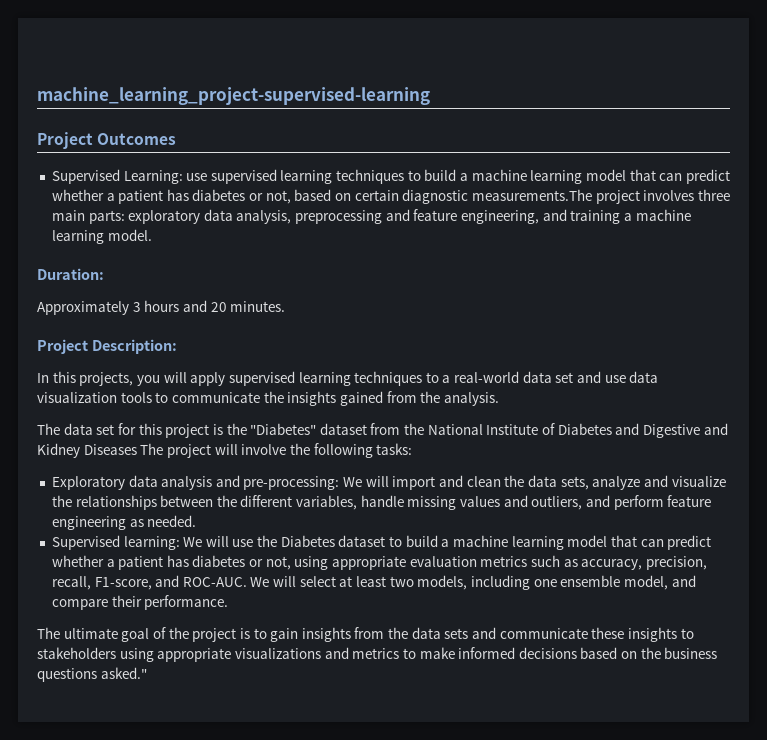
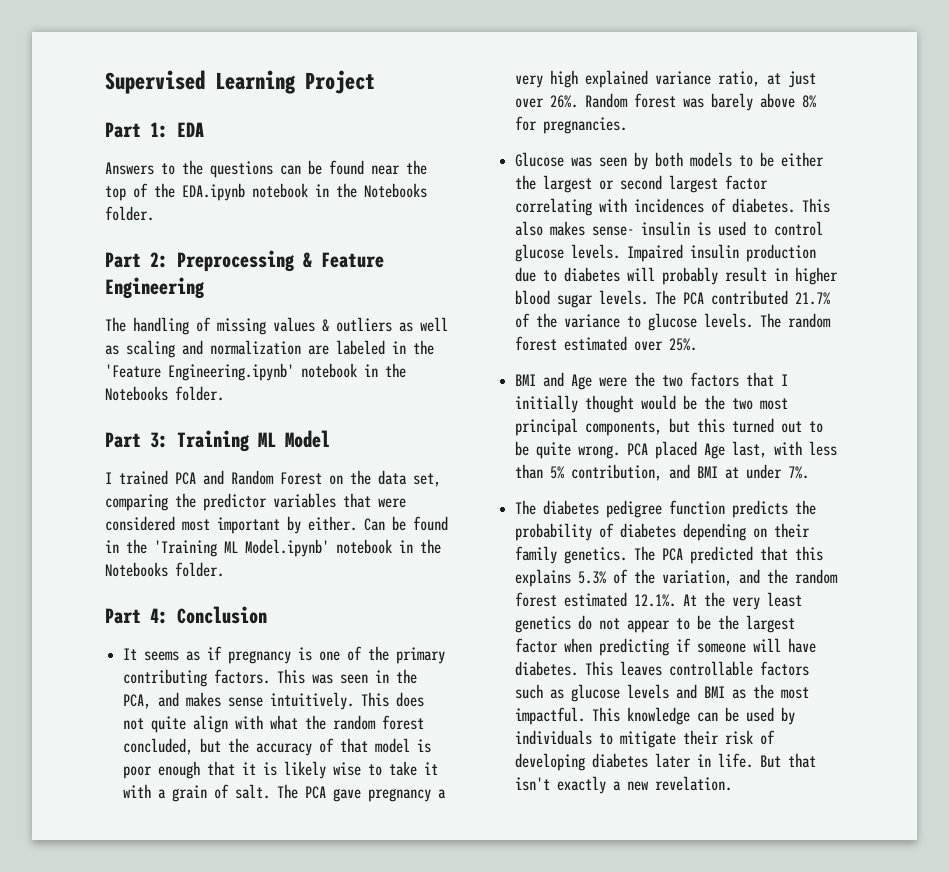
- machine_learning_project-supervised-learning
- Project Outcomes
- Supervised Learning: use supervised learning techniques to build a machine learning model that can predict whether a patient has diabetes or not, based on certain diagnostic measurements.The project involves three main parts: exploratory data analysis, preprocessing and feature engineering, and training a machine learning model.
- Duration:
- Approximately 3 hours and 20 minutes.
- Project Description:
- In this projects, you will apply supervised learning techniques to a real-world data set and use data visualization tools to communicate the insights gained from the analysis.
- The data set for this project is the "Diabetes" dataset from the National Institute of Diabetes and Digestive and Kidney Diseases The project will involve the following tasks:
- Exploratory data analysis and pre-processing: We will import and clean the data sets, analyze and visualize the relationships between the different variables, handle missing values and outliers, and perform feature engineering as needed.
- Supervised learning: We will use the Diabetes dataset to build a machine learning model that can predict whether a patient has diabetes or not, using appropriate evaluation metrics such as accuracy, precision, recall, F1-score, and ROC-AUC. We will select at least two models, including one ensemble model, and compare their performance.
- The ultimate goal of the project is to gain insights from the data sets and communicate these insights to stakeholders using appropriate visualizations and metrics to make informed decisions based on the business questions asked."
+ Supervised Learning Project
+ Part 1: EDA
+ Answers to the questions can be found near the top of the EDA.ipynb notebook in the Notebooks folder.
+ Part 2: Preprocessing & Feature Engineering
+ The handling of missing values & outliers as well as scaling and normalization are labeled in the 'Feature Engineering.ipynb' notebook in the Notebooks folder.
+ Part 3: Training ML Model
+ I trained PCA and Random Forest on the data set, comparing the predictor variables that were considered most important by either. Can be found in the 'Training ML Model.ipynb' notebook in the Notebooks folder.
+ Part 4: Conclusion
+ It seems as if pregnancy is one of the primary contributing factors. This was seen in the PCA, and makes sense intuitively. This does not quite align with what the random forest concluded, but the accuracy of that model is poor enough that it is likely wise to take it with a grain of salt. The PCA gave pregnancy a very high explained variance ratio, at just over 26%. Random forest was barely above 8% for pregnancies.
+ Glucose was seen by both models to be either the largest or second largest factor correlating with incidences of diabetes. This also makes sense- insulin is used to control glucose levels. Impaired insulin production due to diabetes will probably result in higher blood sugar levels. The PCA contributed 21.7% of the variance to glucose levels. The random forest estimated over 25%.
+ BMI and Age were the two factors that I initially thought would be the two most principal components, but this turned out to be quite wrong. PCA placed Age last, with less than 5% contribution, and BMI at under 7%.
+ The diabetes pedigree function predicts the probability of diabetes depending on their family genetics. The PCA predicted that this explains 5.3% of the variation, and the random forest estimated 12.1%. At the very least genetics do not appear to be the largest factor when predicting if someone will have diabetes. This leaves controllable factors such as glucose levels and BMI as the most impactful. This knowledge can be used by individuals to mitigate their risk of developing diabetes later in life. But that isn't exactly a new revelation.

